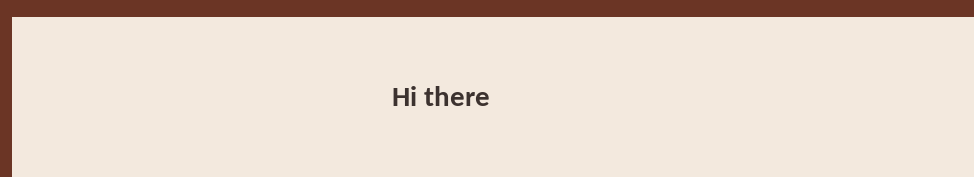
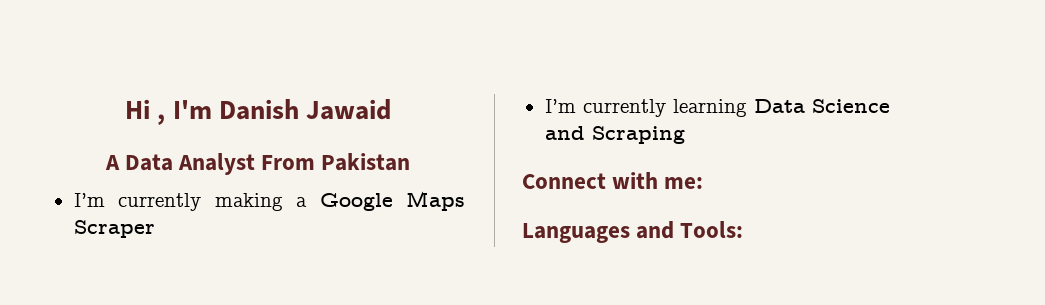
- Hi there
+ Hi , I'm Danish Jawaid
+ A Data Analyst From Pakistan
+ I’m currently making a Google Maps Scraper
+ I’m currently learning Data Science and Scraping
+ Connect with me:
+ Languages and Tools:

